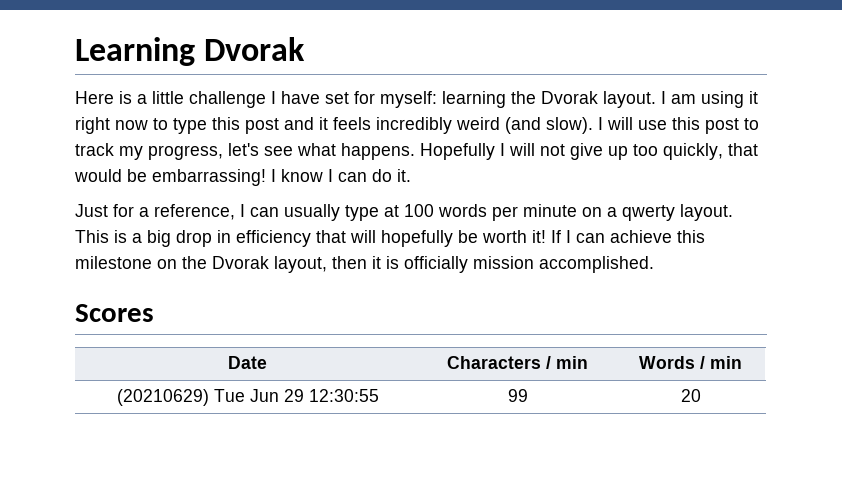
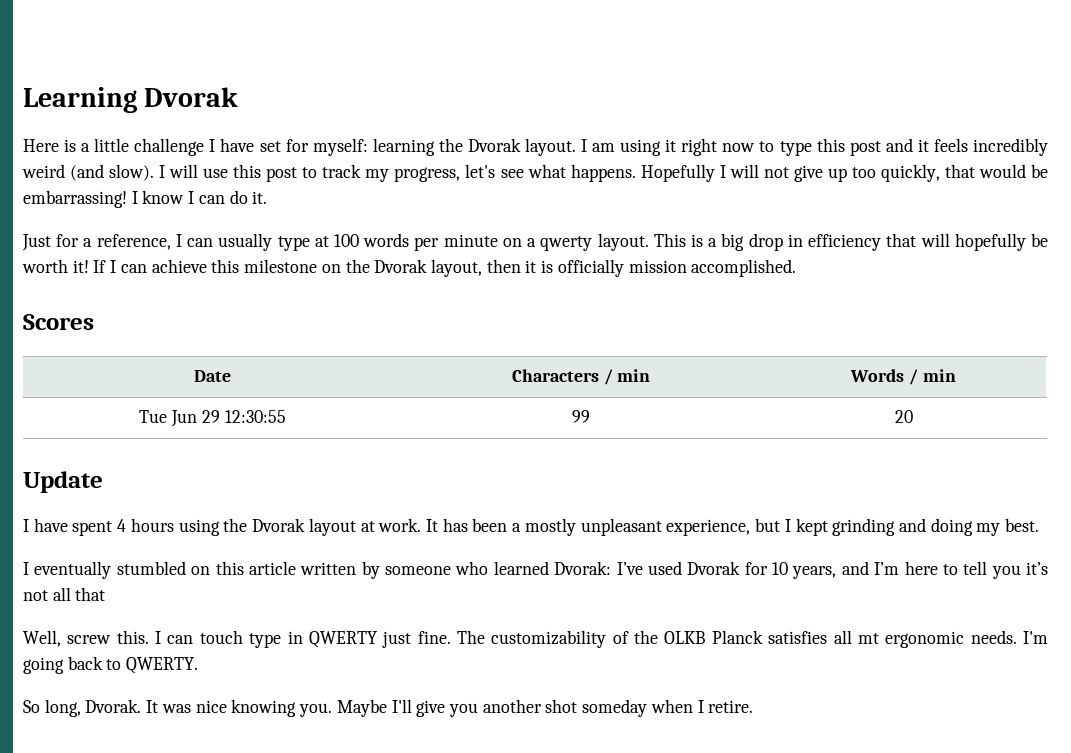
- (20210629) Tue Jun 29 12:30:55 | 99 | 20
+ Tue Jun 29 12:30:55 | 99 | 20
+ Update
+ I have spent 4 hours using the Dvorak layout at work. It has been a mostly unpleasant experience, but I kept grinding and doing my best.
+ I eventually stumbled on this article written by someone who learned Dvorak: I’ve used Dvorak for 10 years, and I’m here to tell you it’s not all that
+ Well, screw this. I can touch type in QWERTY just fine. The customizability of the OLKB Planck satisfies all mt ergonomic needs. I'm going back to QWERTY.
+ So long, Dvorak. It was nice knowing you. Maybe I'll give you another shot someday when I retire.

